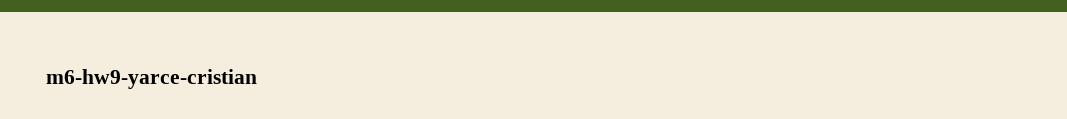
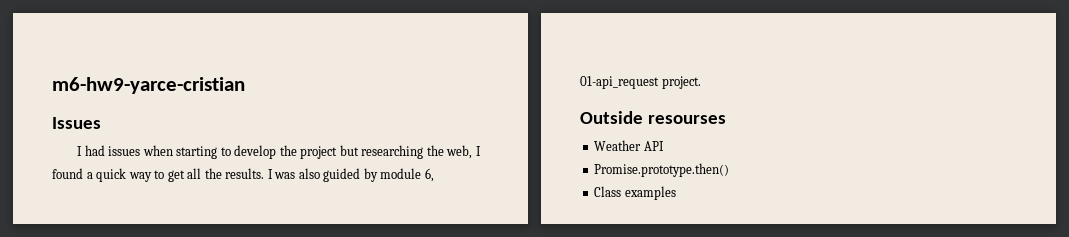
+ Issues
+ I had issues when starting to develop the project but researching the web, I found a quick way to get all the results. I was also guided by module 6, 01-api_request project.
+ Outside resourses
+ Weather API
+ Promise.prototype.then()
+ Class examples

